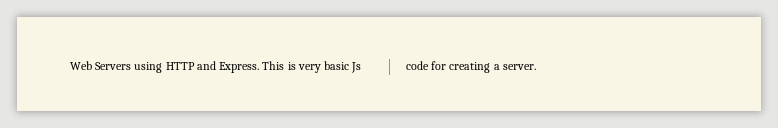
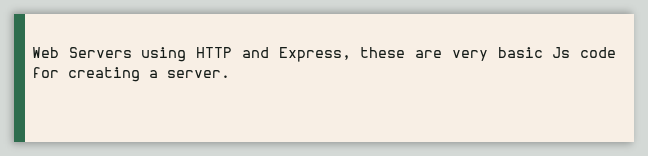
- Web Servers using HTTP and Express. This is very basic Js code for creating a server.
+ Web Servers using HTTP and Express, these are very basic Js code for creating a server.

